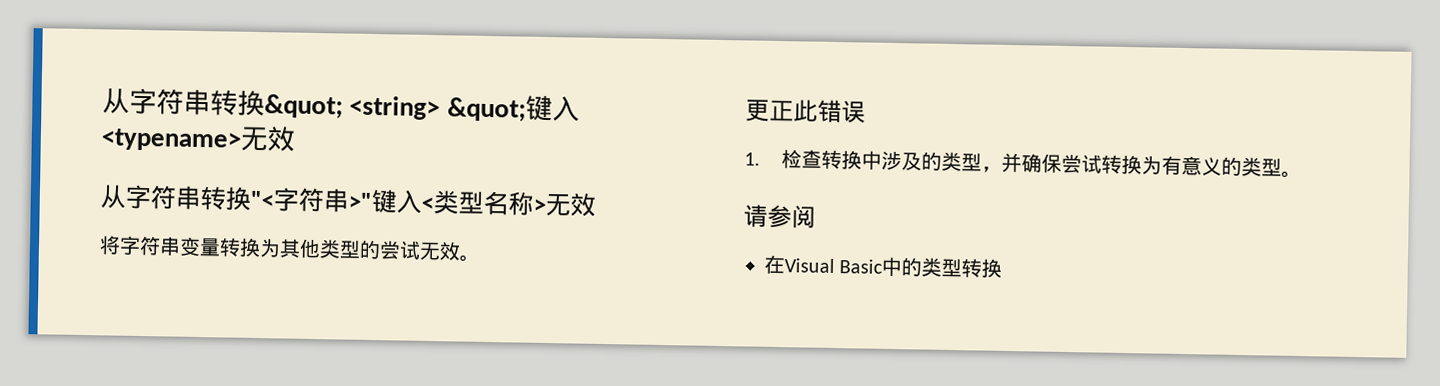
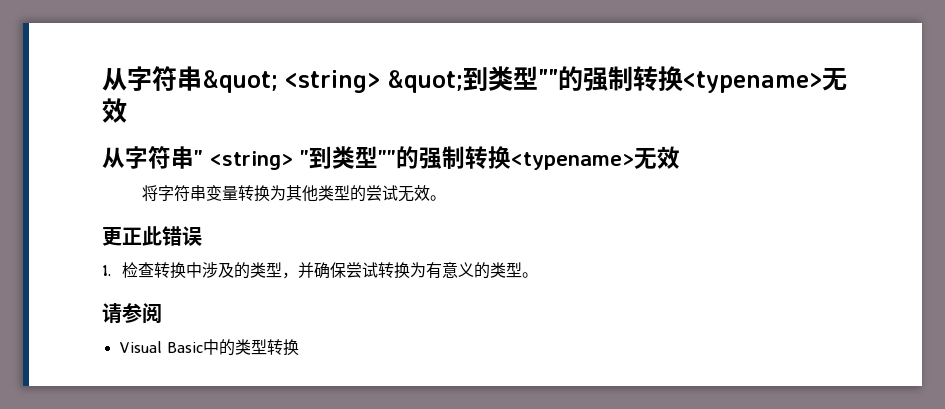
- 从字符串转换&quot; <string> &quot;键入<typename>无效
+ 从字符串&quot; <string> &quot;到类型""的强制转换<typename>无效
- 从字符串转换"<字符串>"键入<类型名称>无效
+ 从字符串" <string> "到类型""的强制转换<typename>无效
- 在Visual Basic中的类型转换
+ Visual Basic中的类型转换

